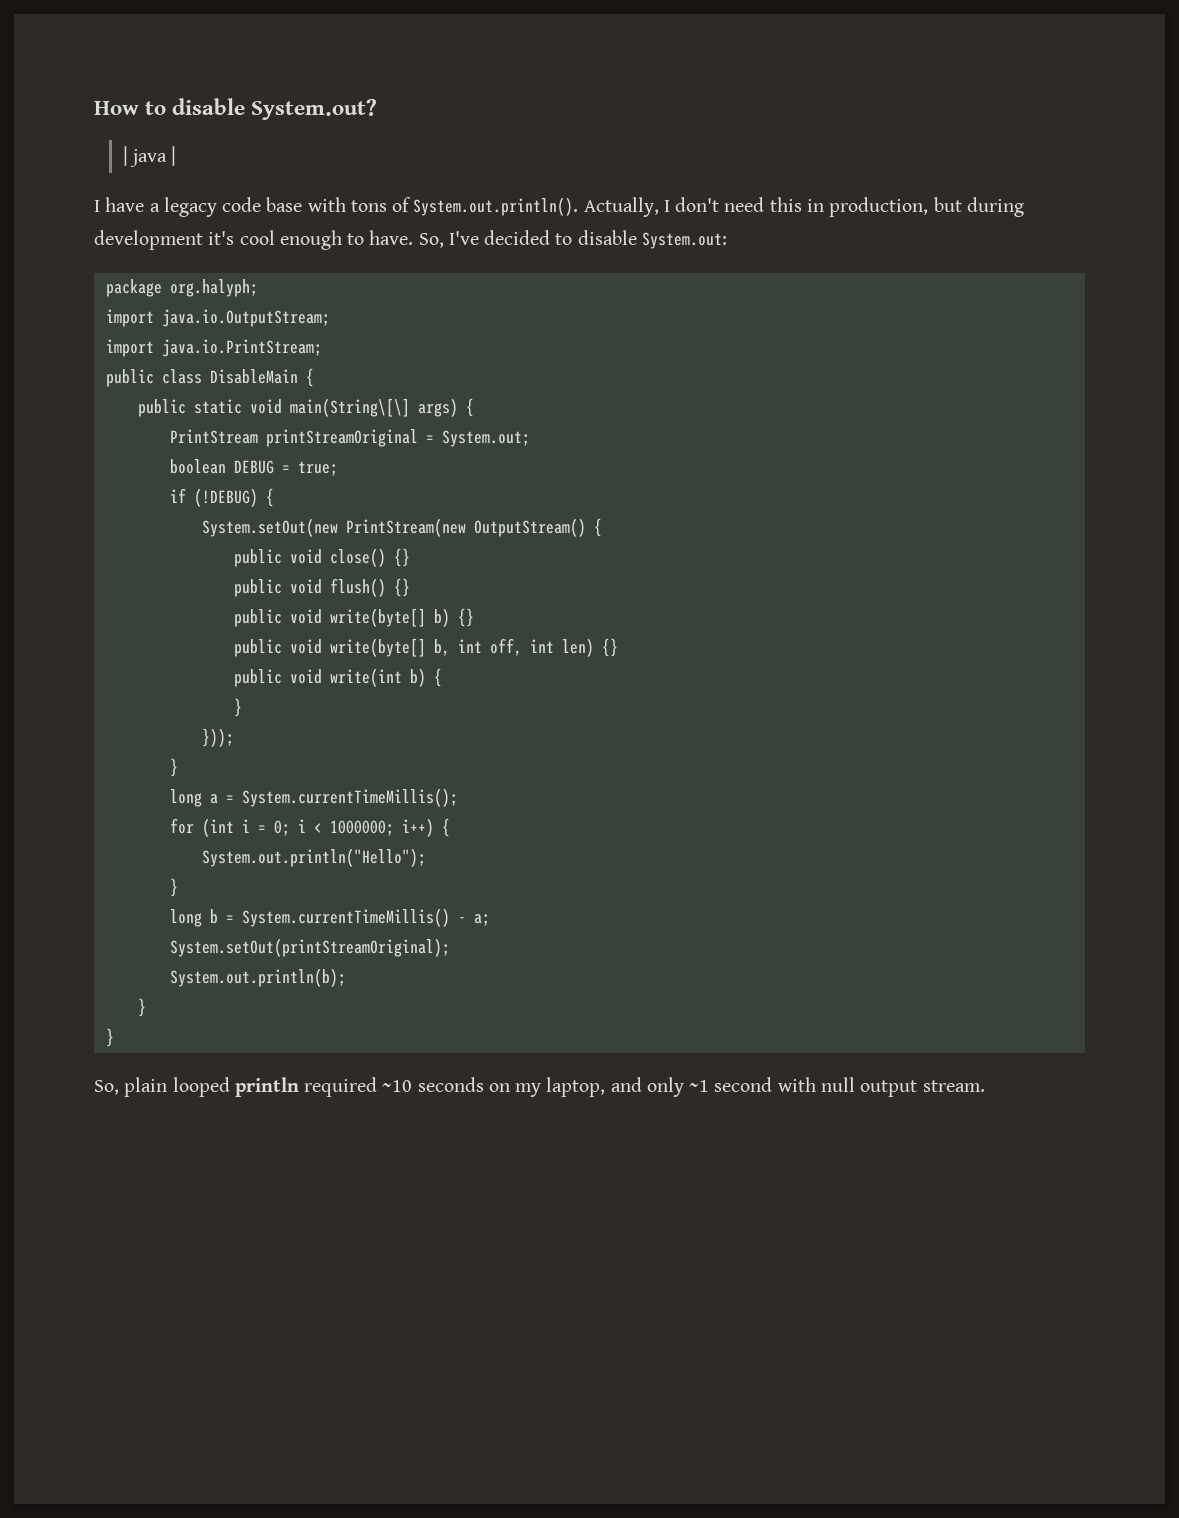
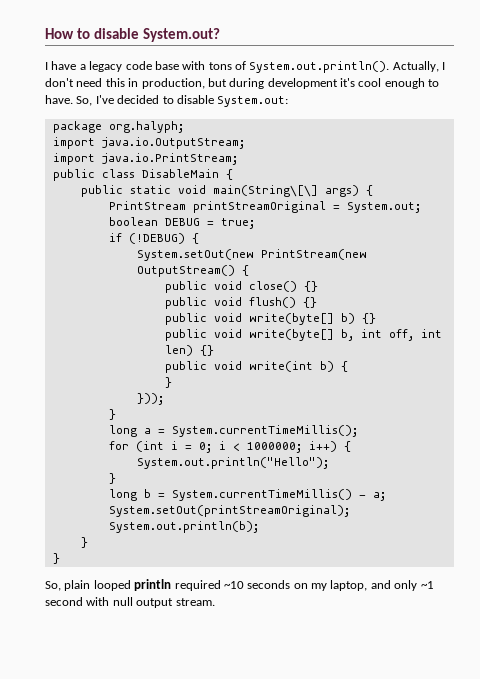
- | java |

